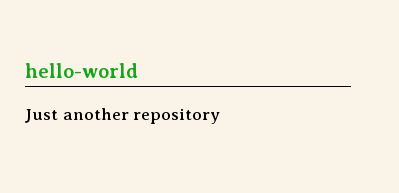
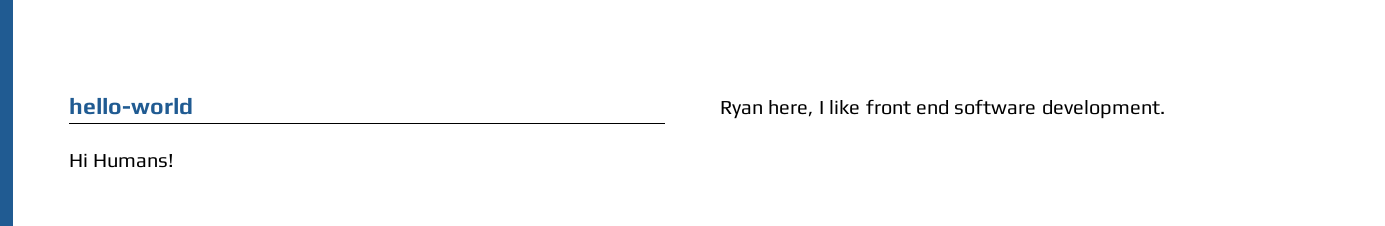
- Just another repository
+ Hi Humans!
+ Ryan here, I like front end software development.

